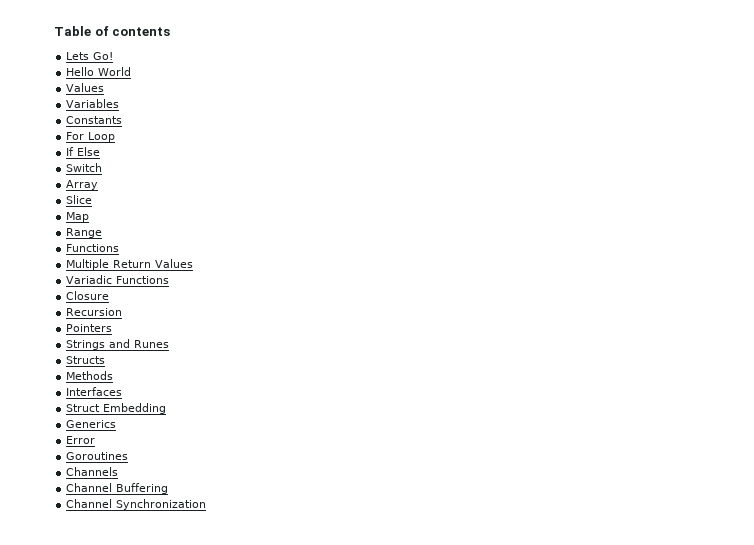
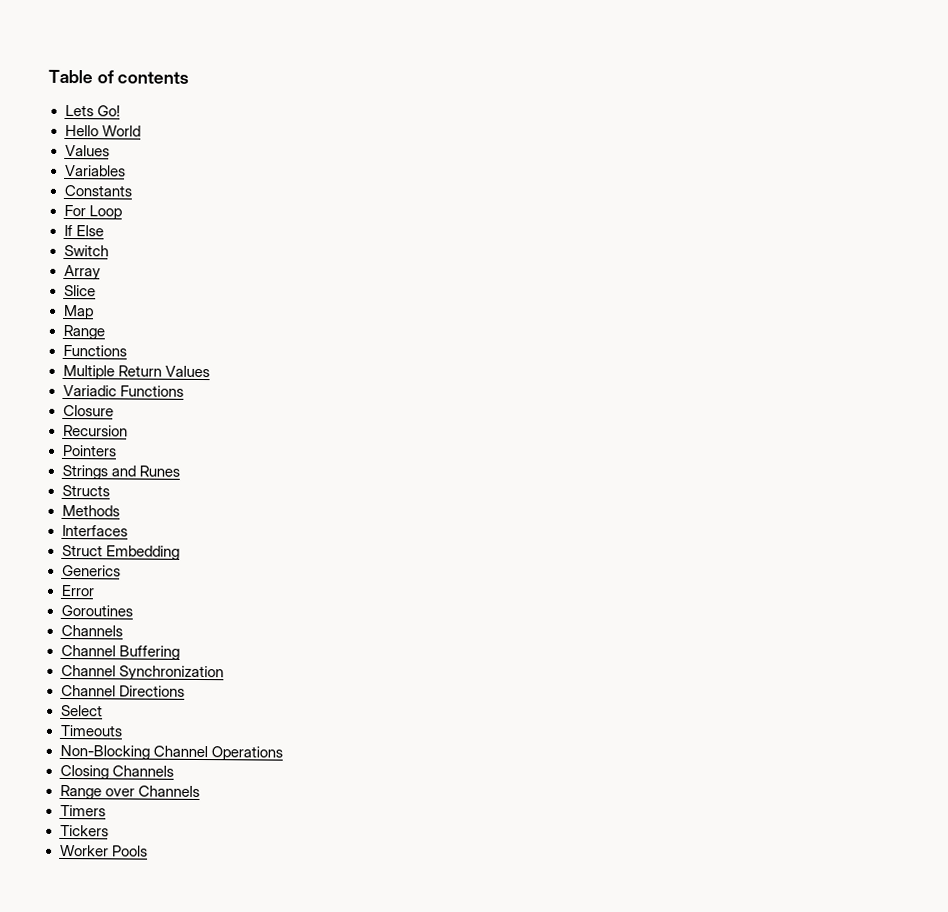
+ Channel Directions
+ Select
+ Timeouts
+ Non-Blocking Channel Operations
+ Closing Channels
+ Range over Channels
+ Timers
+ Tickers
+ Worker Pools

